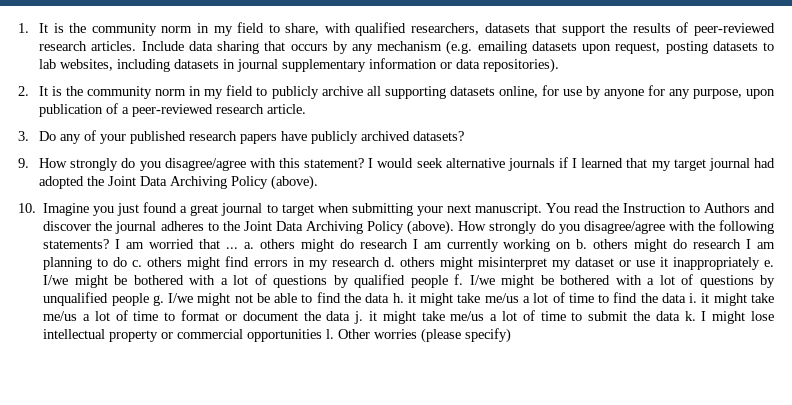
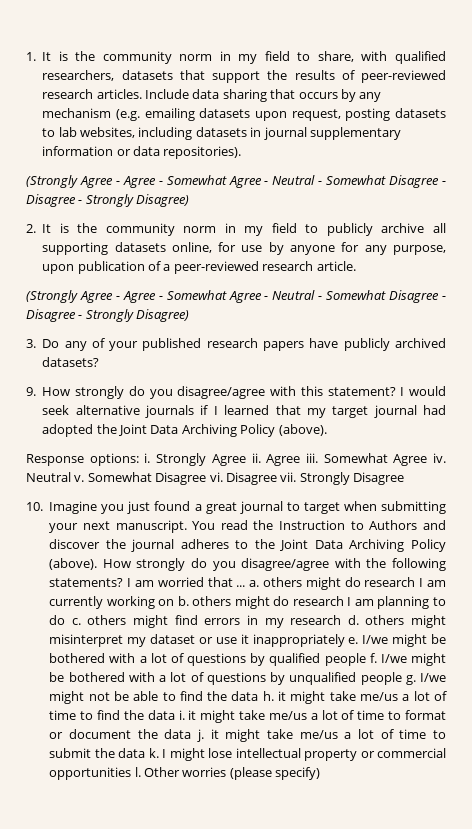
  Include data sharing that occurs by any mechanism (e.g. emailing datasets upon request, posting datasets to lab websites, including datasets in journal supplementary information or data repositories).
+ (Strongly Agree - Agree - Somewhat Agree - Neutral - Somewhat Disagree - Disagree - Strongly Disagree)
  2. It is the community norm in my field to publicly archive all supporting datasets online, for use by anyone for any purpose, upon publication of a peer-reviewed research article.
+ (Strongly Agree - Agree - Somewhat Agree - Neutral - Somewhat Disagree - Disagree - Strongly Disagree)
+ Response options: i. Strongly Agree ii. Agree iii. Somewhat Agree iv. Neutral v. Somewhat Disagree vi. Disagree vii. Strongly Disagree

